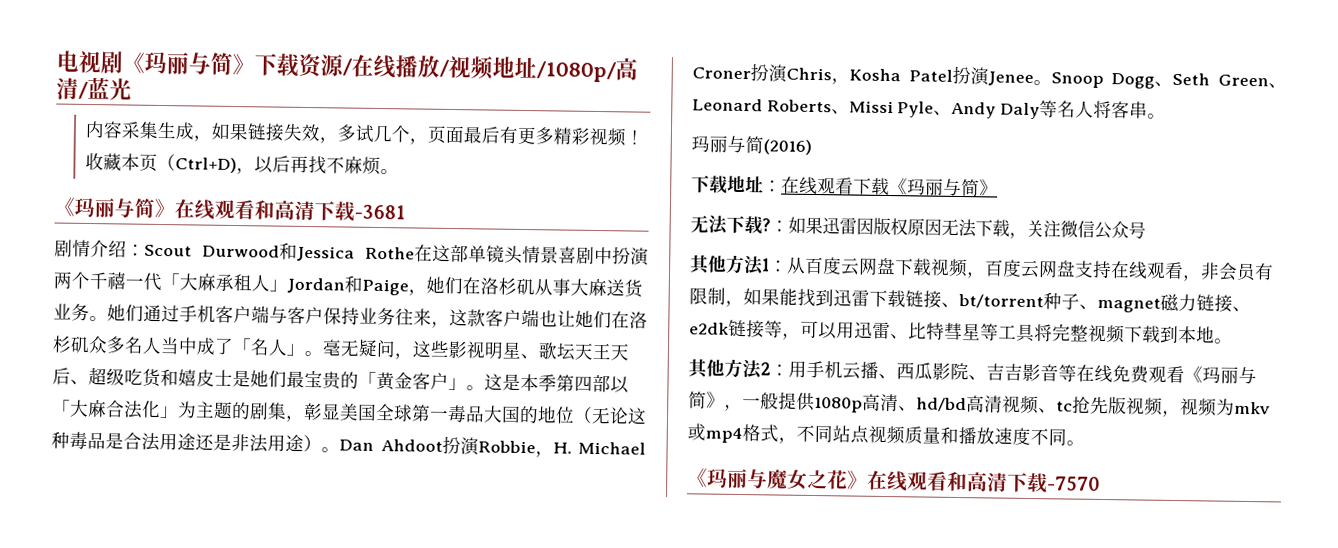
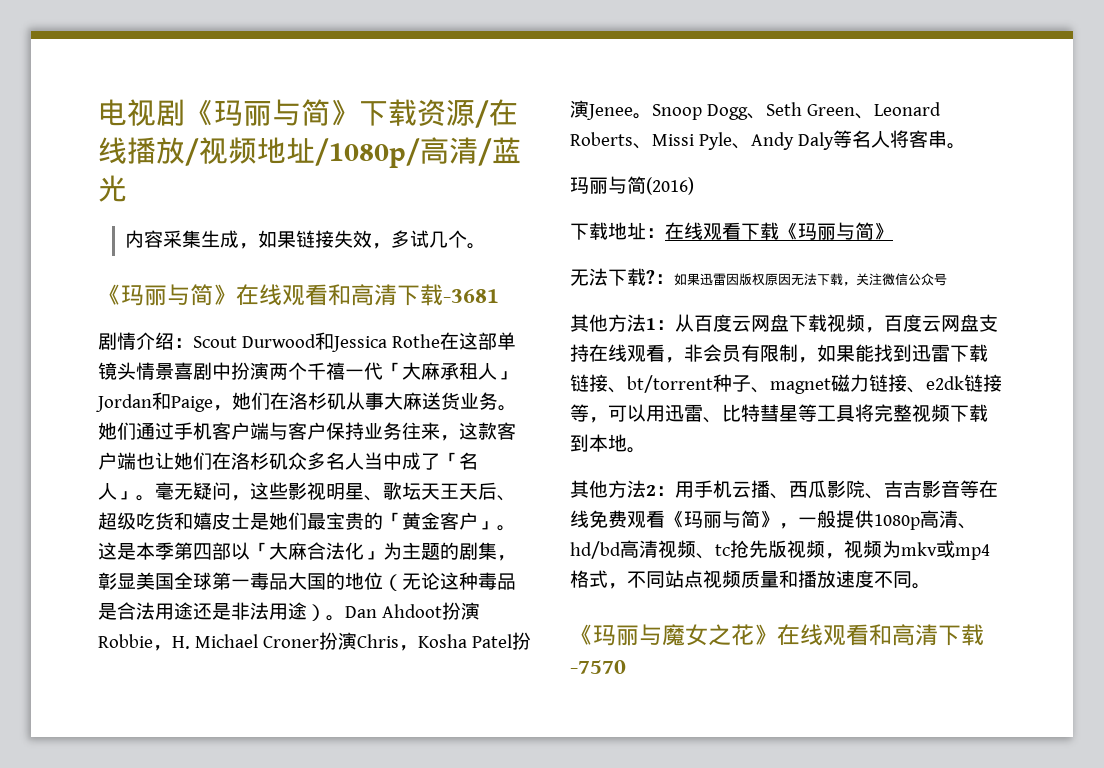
- 内容采集生成，如果链接失效，多试几个，页面最后有更多精彩视频！收藏本页（Ctrl+D)，以后再找不麻烦。
+ 内容采集生成，如果链接失效，多试几个。

